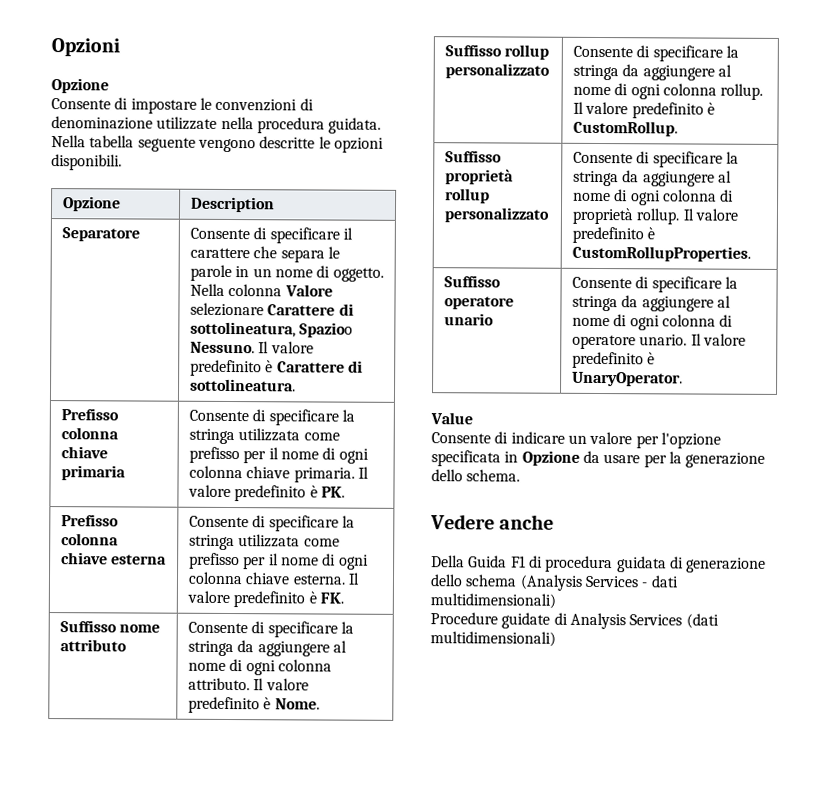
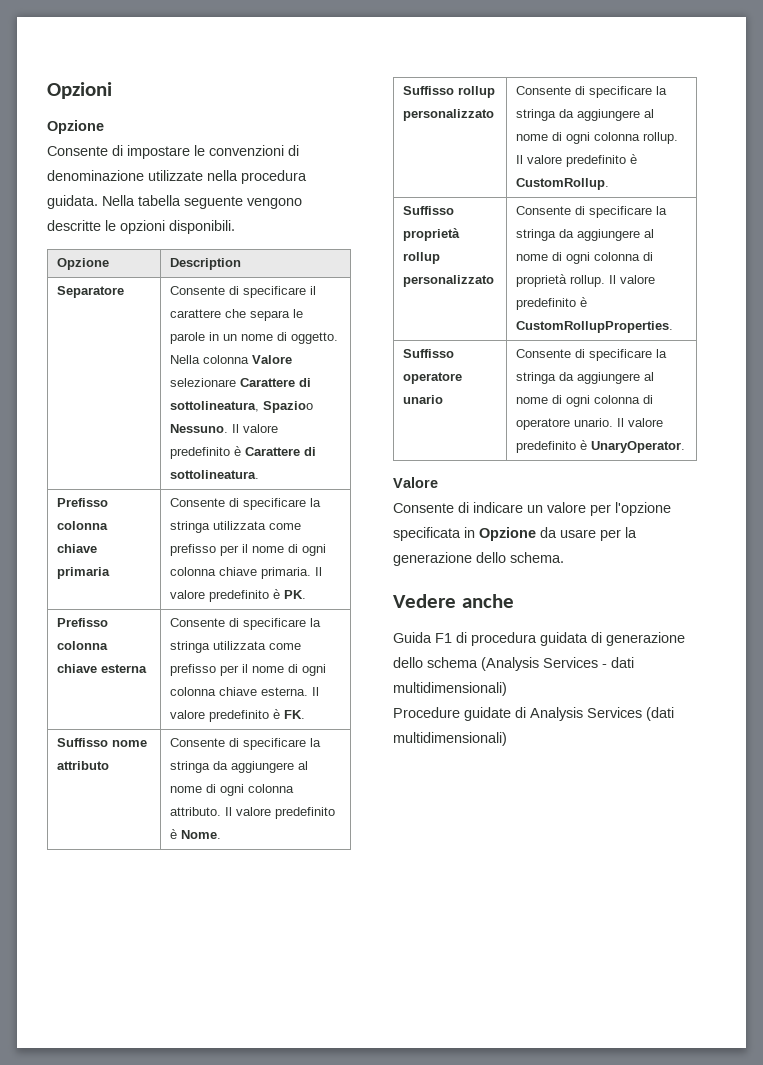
  Suffisso operatore unario | Consente di specificare la stringa da aggiungere al nome di ogni colonna di operatore unario. Il valore predefinito è UnaryOperator.
- Value
+ Valore
- Della Guida F1 di procedura guidata di generazione dello schema (Analysis Services - dati multidimensionali)
+ Guida F1 di procedura guidata di generazione dello schema (Analysis Services - dati multidimensionali)

